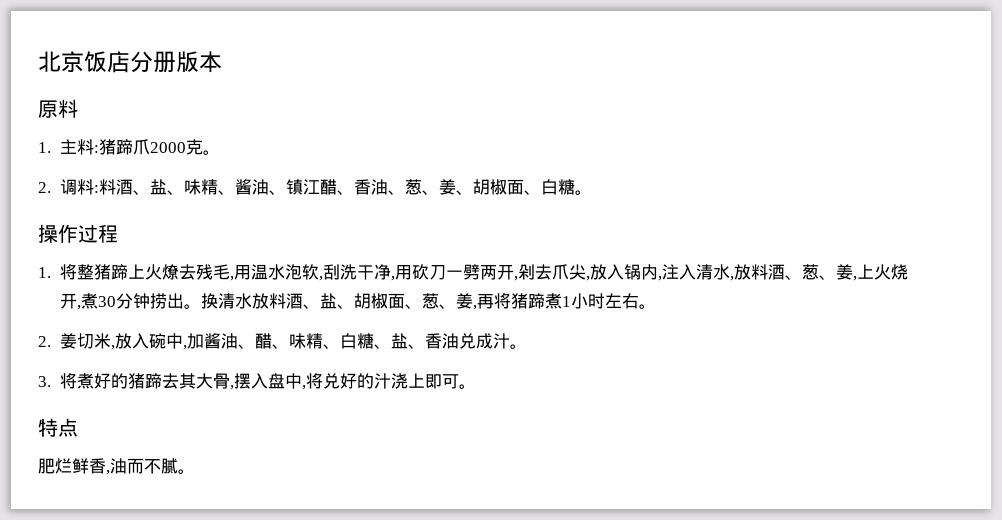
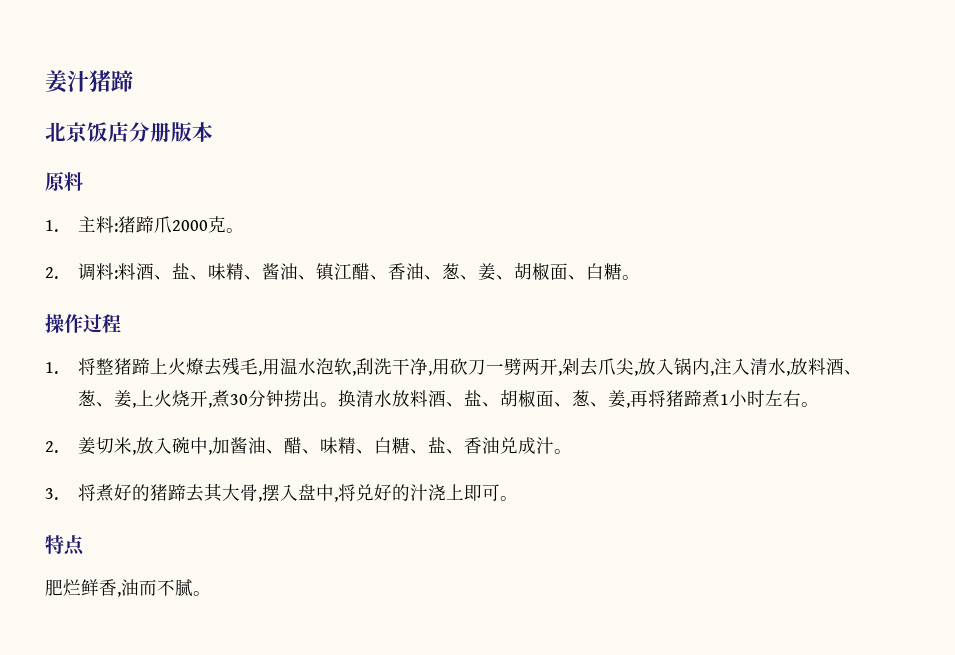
+ 姜汁猪蹄

